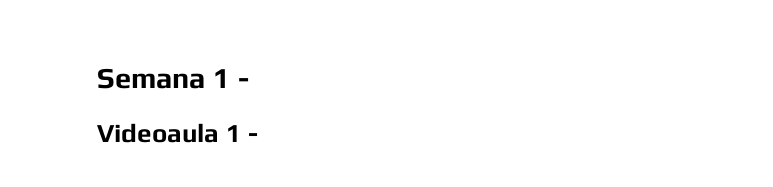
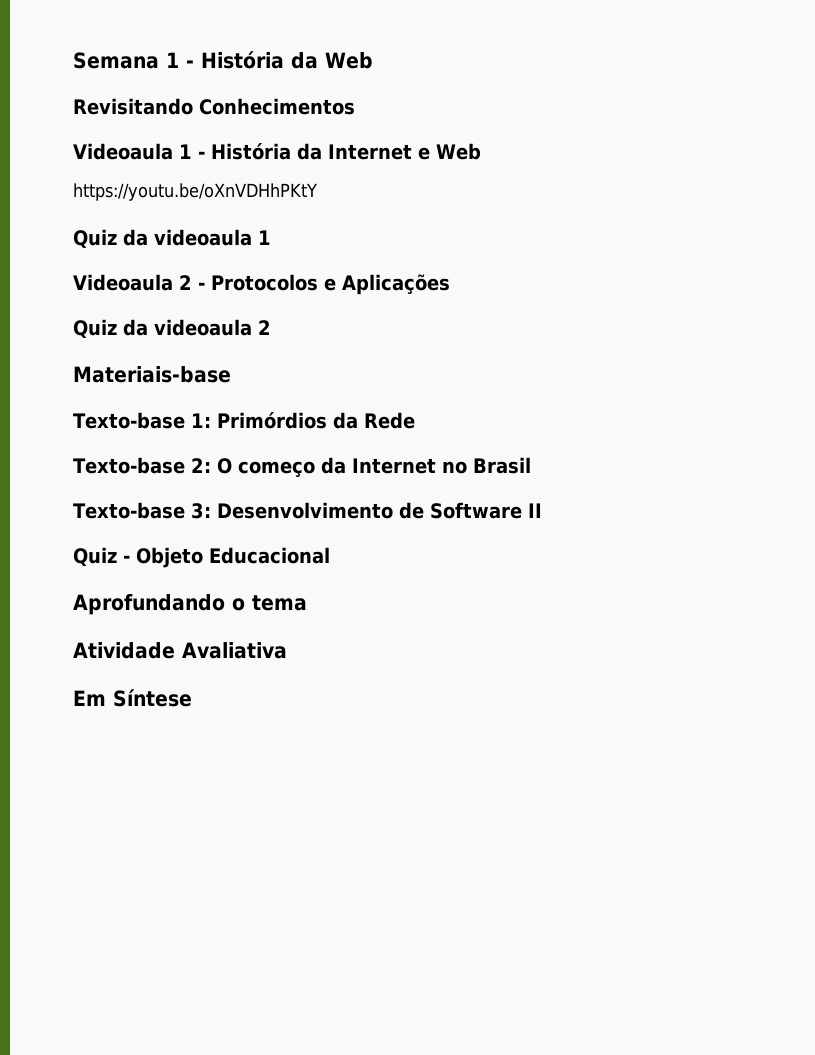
- Semana 1 -
- Videoaula 1 -
+ Semana 1 - História da Web
+ Revisitando Conhecimentos
+ Videoaula 1 - História da Internet e Web
+ https://youtu.be/oXnVDHhPKtY
+ Quiz da videoaula 1
+ Videoaula 2 - Protocolos e Aplicações
+ Quiz da videoaula 2
+ Materiais-base
+ Texto-base 1: Primórdios da Rede
+ Texto-base 2: O começo da Internet no Brasil
+ Texto-base 3: Desenvolvimento de Software II
+ Quiz - Objeto Educacional
+ Aprofundando o tema
+ Atividade Avaliativa
+ Em Síntese

